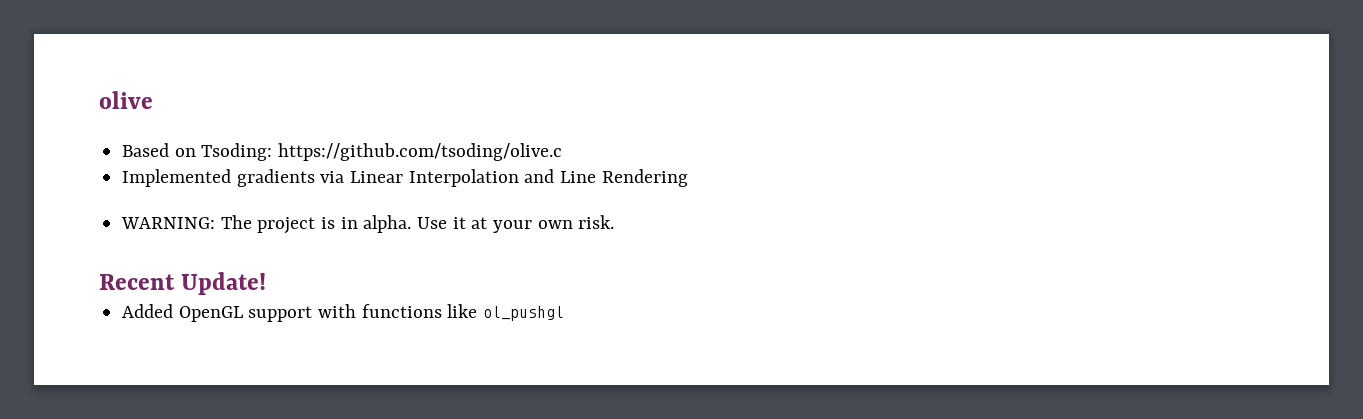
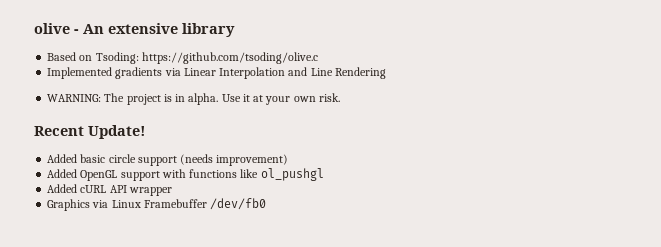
- olive
+ olive - An extensive library
+ Added basic circle support (needs improvement)
+ Added cURL API wrapper
+ Graphics via Linux Framebuffer /dev/fb0

